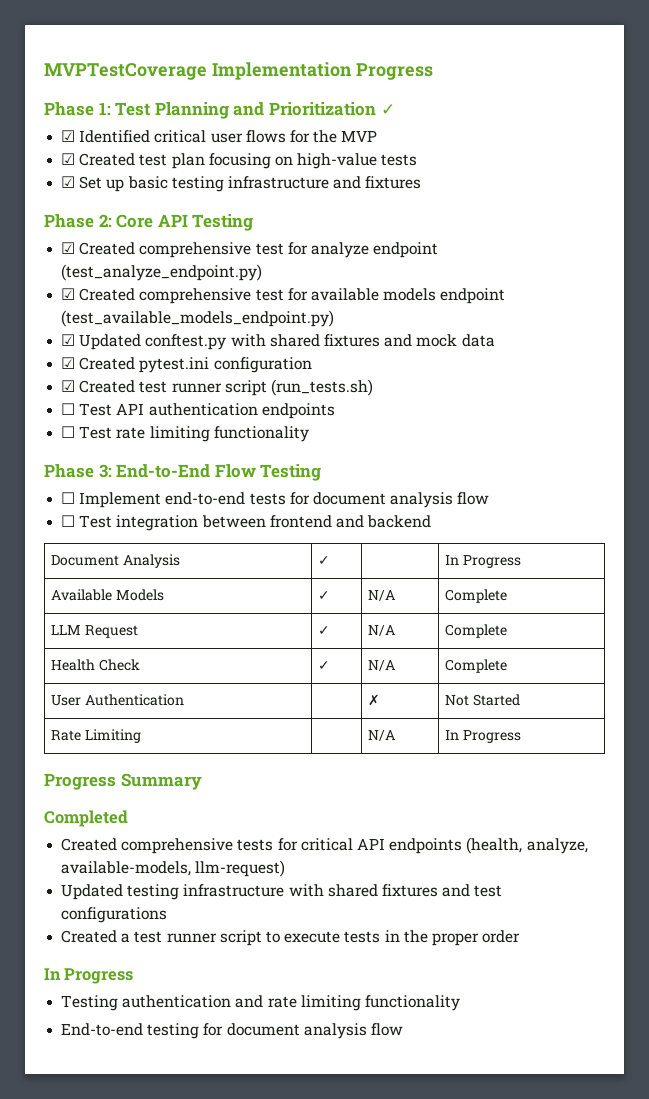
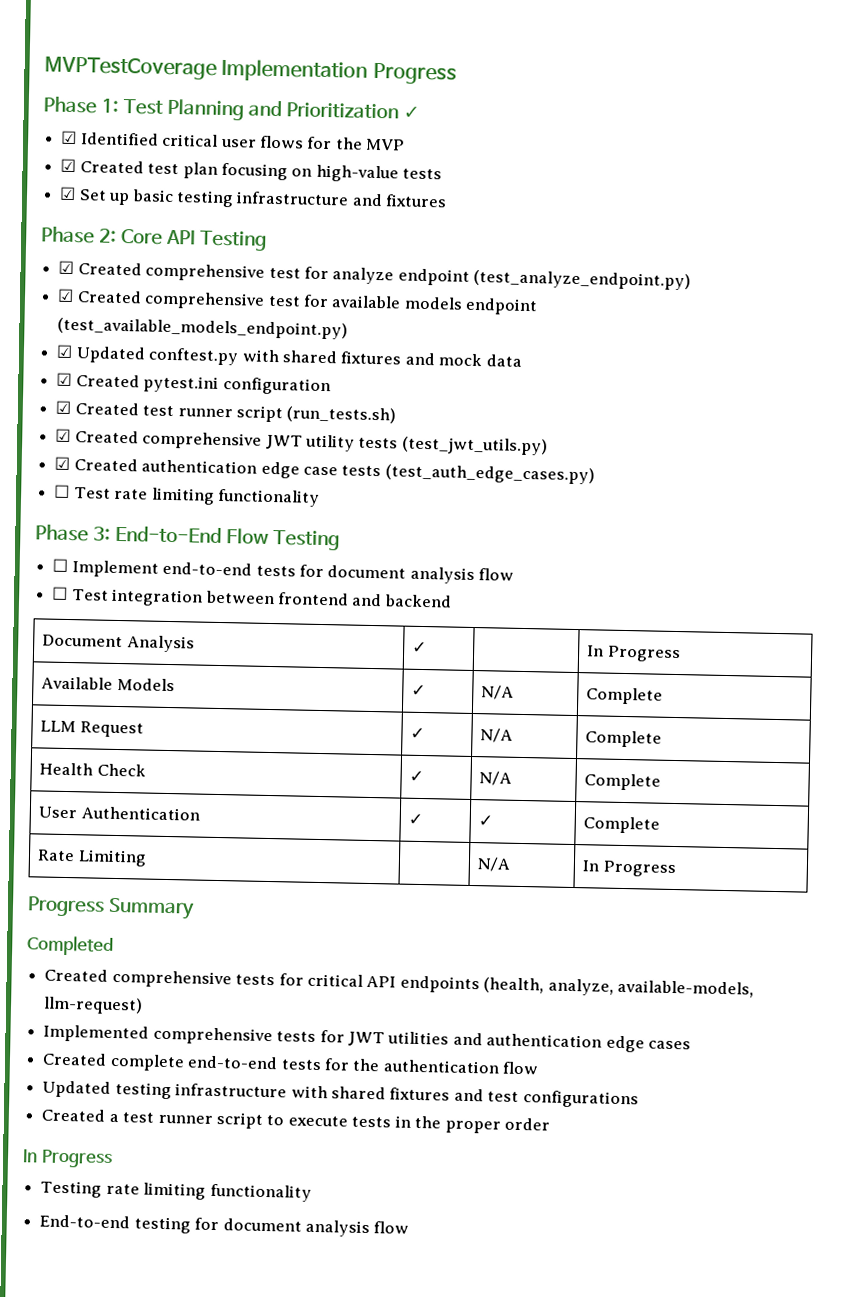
- ☐ Test API authentication endpoints
+ ☑ Created comprehensive JWT utility tests (test_jwt_utils.py)
+ ☑ Created authentication edge case tests (test_auth_edge_cases.py)
- User Authentication | | ✗ | Not Started
+ User Authentication | ✓ | ✓ | Complete
+ Implemented comprehensive tests for JWT utilities and authentication edge cases
+ Created complete end-to-end tests for the authentication flow
- Testing authentication and rate limiting functionality
+ Testing rate limiting functionality

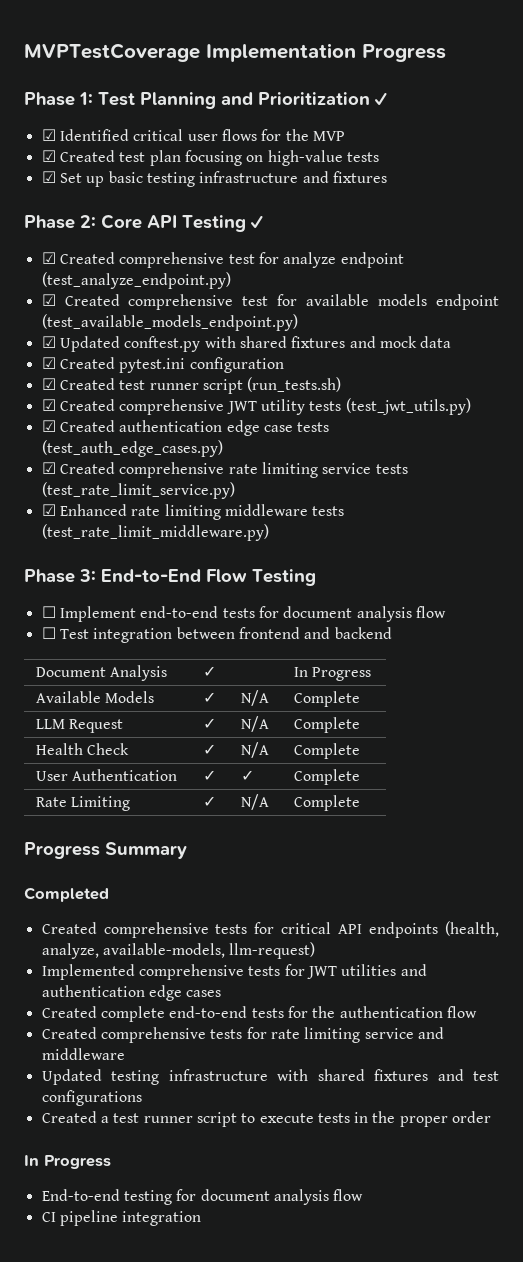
- Phase 2: Core API Testing
+ Phase 2: Core API Testing ✓
- ☐ Test rate limiting functionality
+ ☑ Created comprehensive rate limiting service tests (test_rate_limit_service.py)
+ ☑ Enhanced rate limiting middleware tests (test_rate_limit_middleware.py)
- Rate Limiting | | N/A | In Progress
+ Rate Limiting | ✓ | N/A | Complete
+ Created comprehensive tests for rate limiting service and middleware
- Testing rate limiting functionality
+ CI pipeline integration

